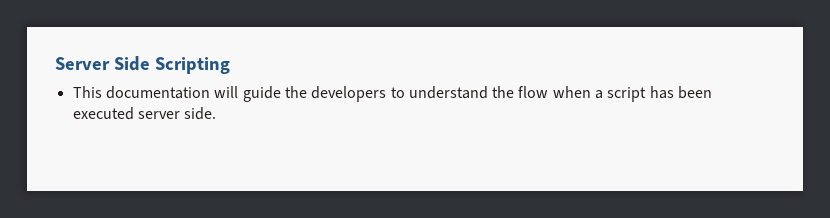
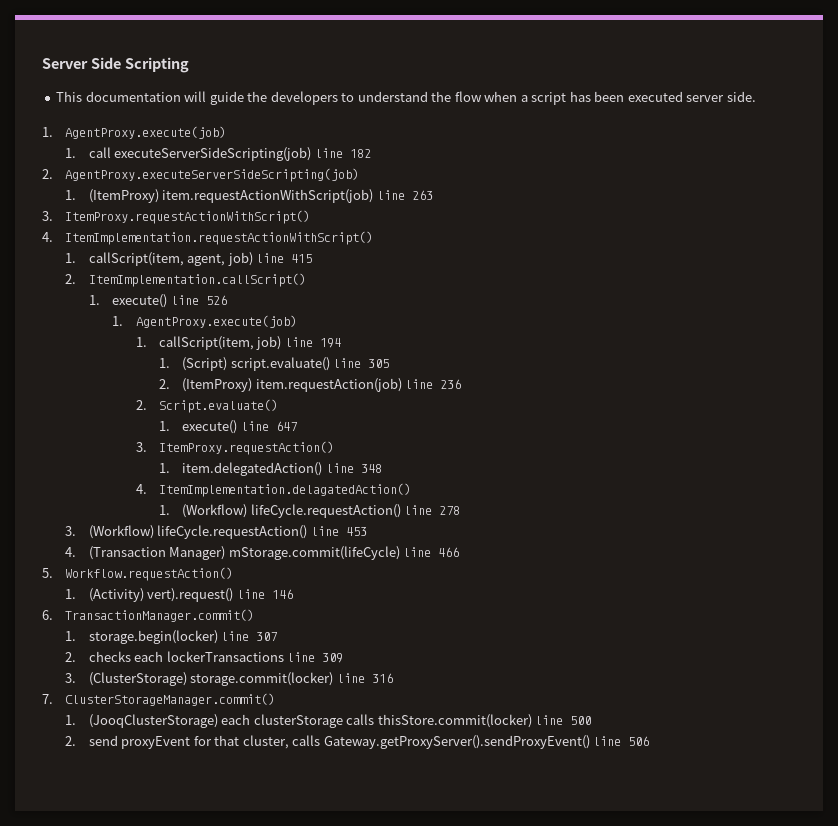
  This documentation will guide the developers to understand the flow when a script has been executed server side.
+ 1. AgentProxy.execute(job)
+ 1. call executeServerSideScripting(job) line 182
+ 2. AgentProxy.executeServerSideScripting(job)
+ 1. (ItemProxy) item.requestActionWithScript(job) line 263
+ 3. ItemProxy.requestActionWithScript()
+ 4. ItemImplementation.requestActionWithScript()
+ 1. callScript(item, agent, job) line 415
+ 2. ItemImplementation.callScript()
+ 1. execute() line 526
+ 1. AgentProxy.execute(job)
+ 1. callScript(item, job) line 194
+ 1. (Script) script.evaluate() line 305
+ 2. (ItemProxy) item.requestAction(job) line 236
+ 2. Script.evaluate()
+ 1. execute() line 647
+ 3. ItemProxy.requestAction()
+ 1. item.delegatedAction() line 348
+ 4. ItemImplementation.delagatedAction()
+ 1. (Workflow) lifeCycle.requestAction() line 278
+ 3. (Workflow) lifeCycle.requestAction() line 453
+ 4. (Transaction Manager) mStorage.commit(lifeCycle) line 466
+ 5. Workflow.requestAction()
+ 1. (Activity) vert).request() line 146
+ 6. TransactionManager.commit()
+ 1. storage.begin(locker) line 307
+ 2. checks each lockerTransactions line 309
+ 3. (ClusterStorage) storage.commit(locker) line 316
+ 7. ClusterStorageManager.commit()
+ 1. (JooqClusterStorage) each clusterStorage calls thisStore.commit(locker) line 500
+ 2. send proxyEvent for that cluster, calls Gateway.getProxyServer().sendProxyEvent() line 506

